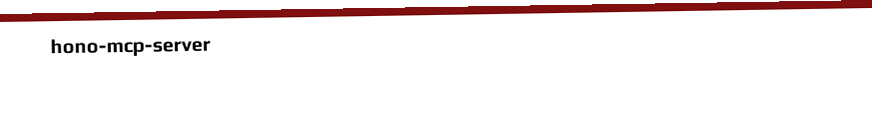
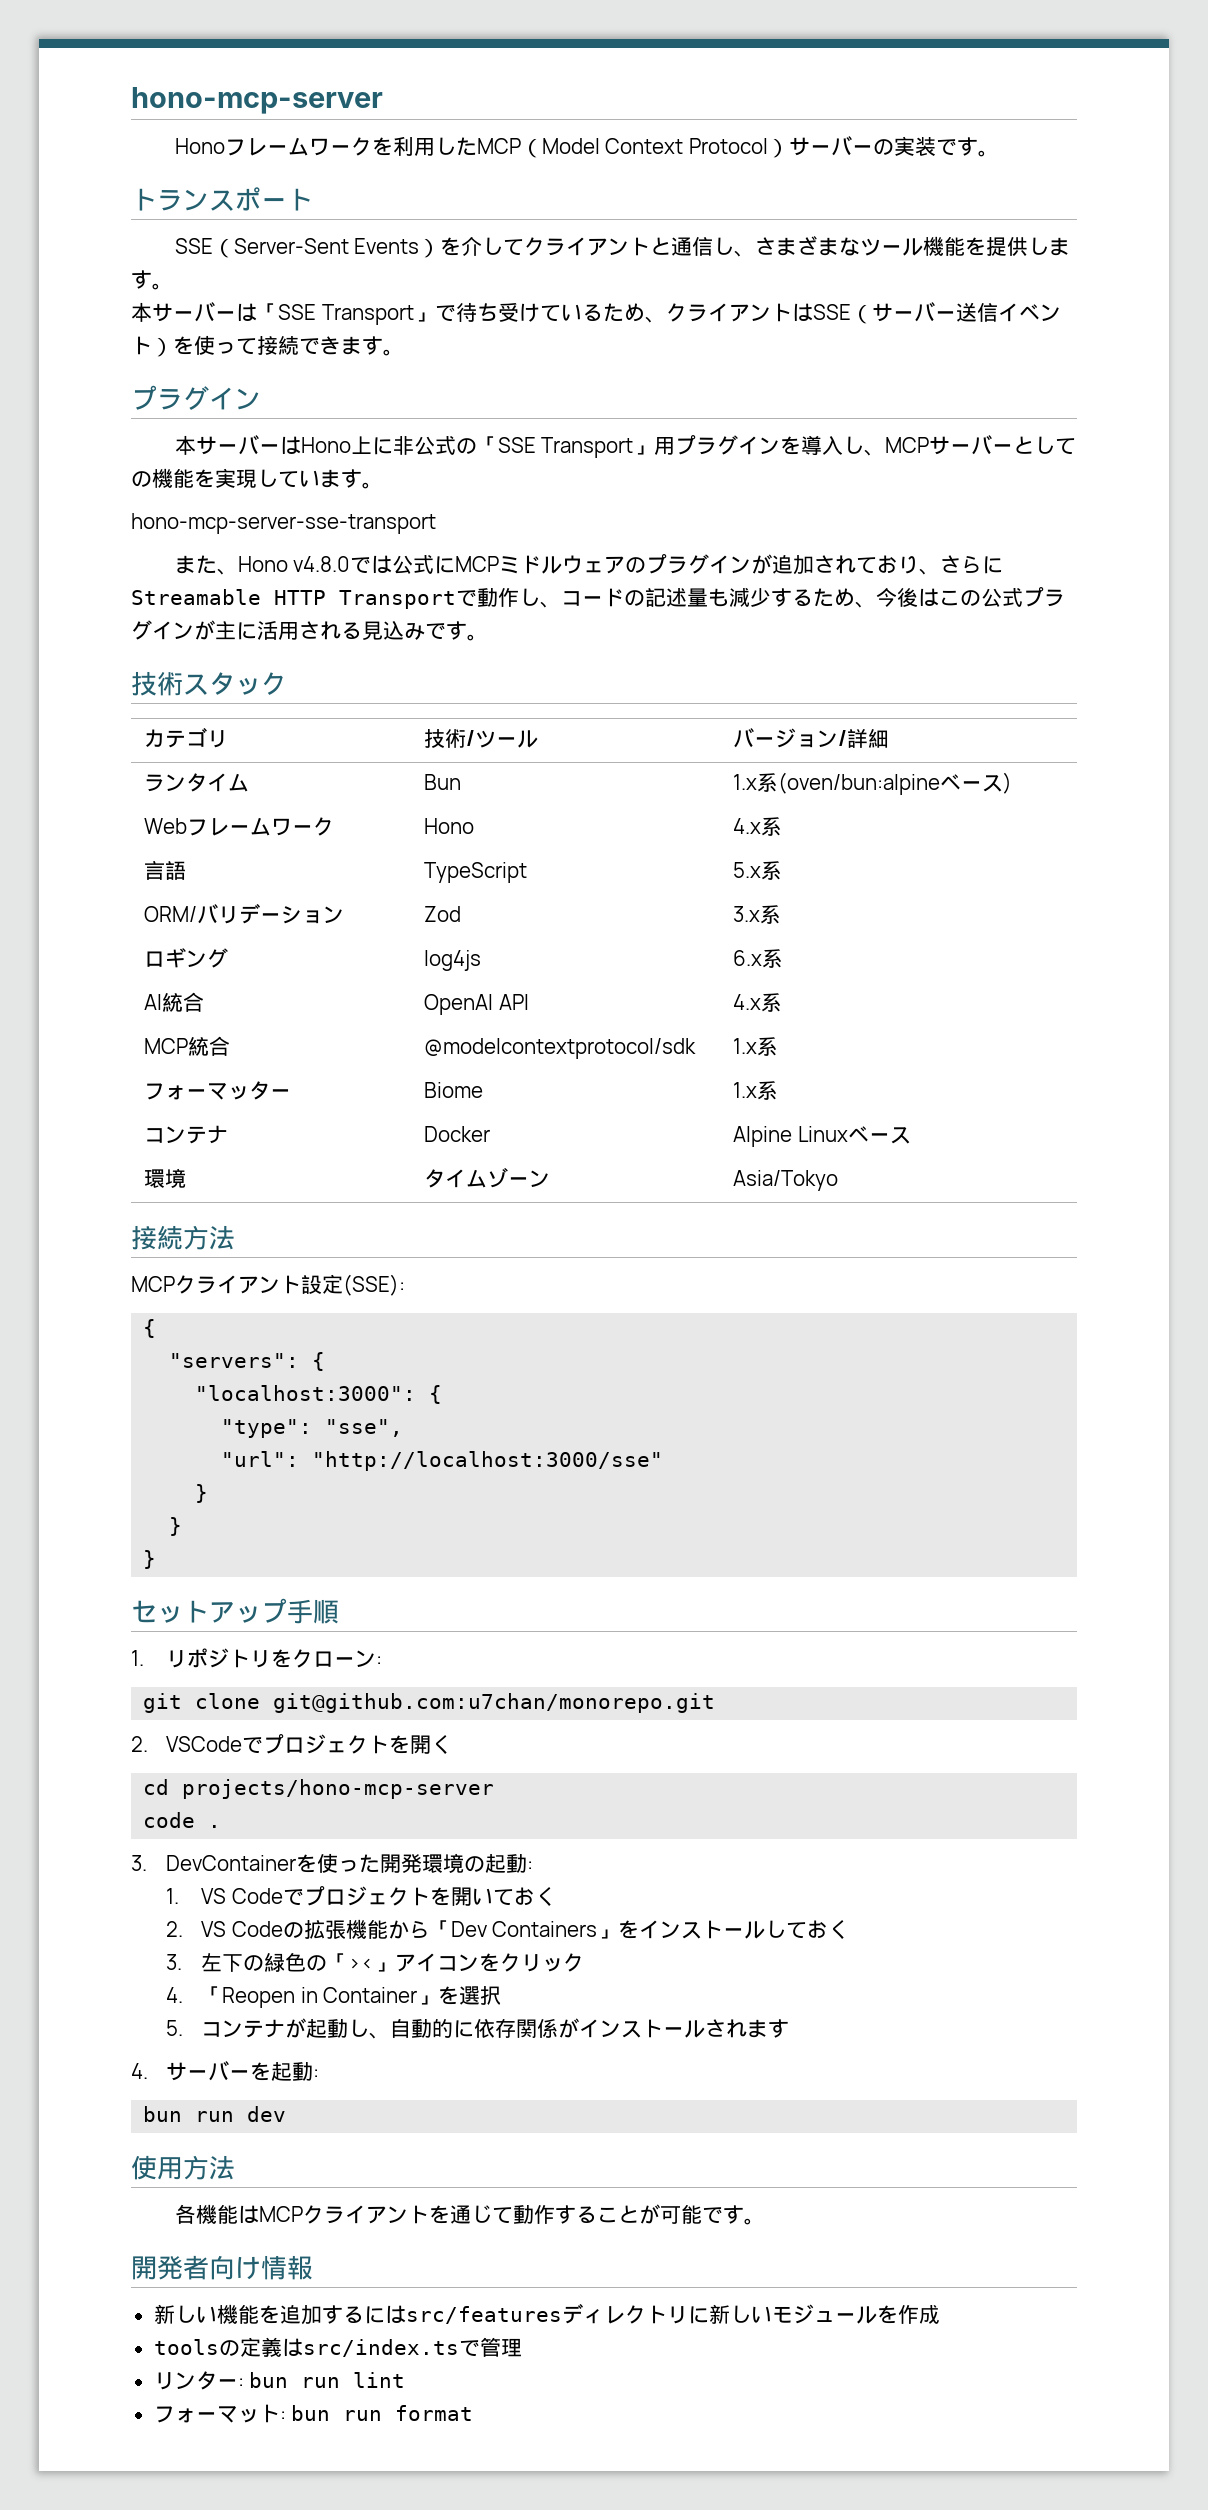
+ Honoフレームワークを利用したMCP（Model Context Protocol）サーバーの実装です。
+ トランスポート
+ SSE（Server-Sent Events）を介してクライアントと通信し、さまざまなツール機能を提供します。
+ 本サーバーは「SSE Transport」で待ち受けているため、クライアントはSSE（サーバー送信イベント）を使って接続できます。
+ プラグイン
+ 本サーバーはHono上に非公式の「SSE Transport」用プラグインを導入し、MCPサーバーとしての機能を実現しています。
+ hono-mcp-server-sse-transport
+ また、Hono v4.8.0では公式にMCPミドルウェアのプラグインが追加されており、さらにStreamable HTTP Transportで動作し、コードの記述量も減少するため、今後はこの公式プラグインが主に活用される見込みです。
+ 技術スタック
+ カテゴリ | 技術/ツール | バージョン/詳細
+ ランタイム | Bun | 1.x系(oven/bun:alpineベース)
+ Webフレームワーク | Hono | 4.x系
+ 言語 | TypeScript | 5.x系
+ ORM/バリデーション | Zod | 3.x系
+ ロギング | log4js | 6.x系
+ AI統合 | OpenAI API | 4.x系
+ MCP統合 | @modelcontextprotocol/sdk | 1.x系
+ フォーマッター | Biome | 1.x系
+ コンテナ | Docker | Alpine Linuxベース
+ 環境 | タイムゾーン | Asia/Tokyo
+ 接続方法
+ MCPクライアント設定(SSE):
+ {
+ "servers": {
+ "localhost:3000": {
+ "type": "sse",
+ "url": "http://localhost:3000/sse"
+ }
+ }
+ }
+ セットアップ手順
+ 1.リポジトリをクローン:
+ git clone git@github.com:u7chan/monorepo.git
+ 2. VSCodeでプロジェクトを開く
+ cd projects/hono-mcp-server
+ code .
+ 3. DevContainerを使った開発環境の起動:
+ 1. VS Codeでプロジェクトを開いておく
+ 2. VS Codeの拡張機能から「Dev Containers」をインストールしておく
+ 3.左下の緑色の「><」アイコンをクリック
+ 4.「Reopen in Container」を選択
+ 5.コンテナが起動し、自動的に依存関係がインストールされます
+ 4.サーバーを起動:
+ bun run dev
+ 使用方法
+ 各機能はMCPクライアントを通じて動作することが可能です。
+ 開発者向け情報
+ 新しい機能を追加するにはsrc/featuresディレクトリに新しいモジュールを作成
+ toolsの定義はsrc/index.tsで管理
+ リンター: bun run lint
+ フォーマット: bun run format

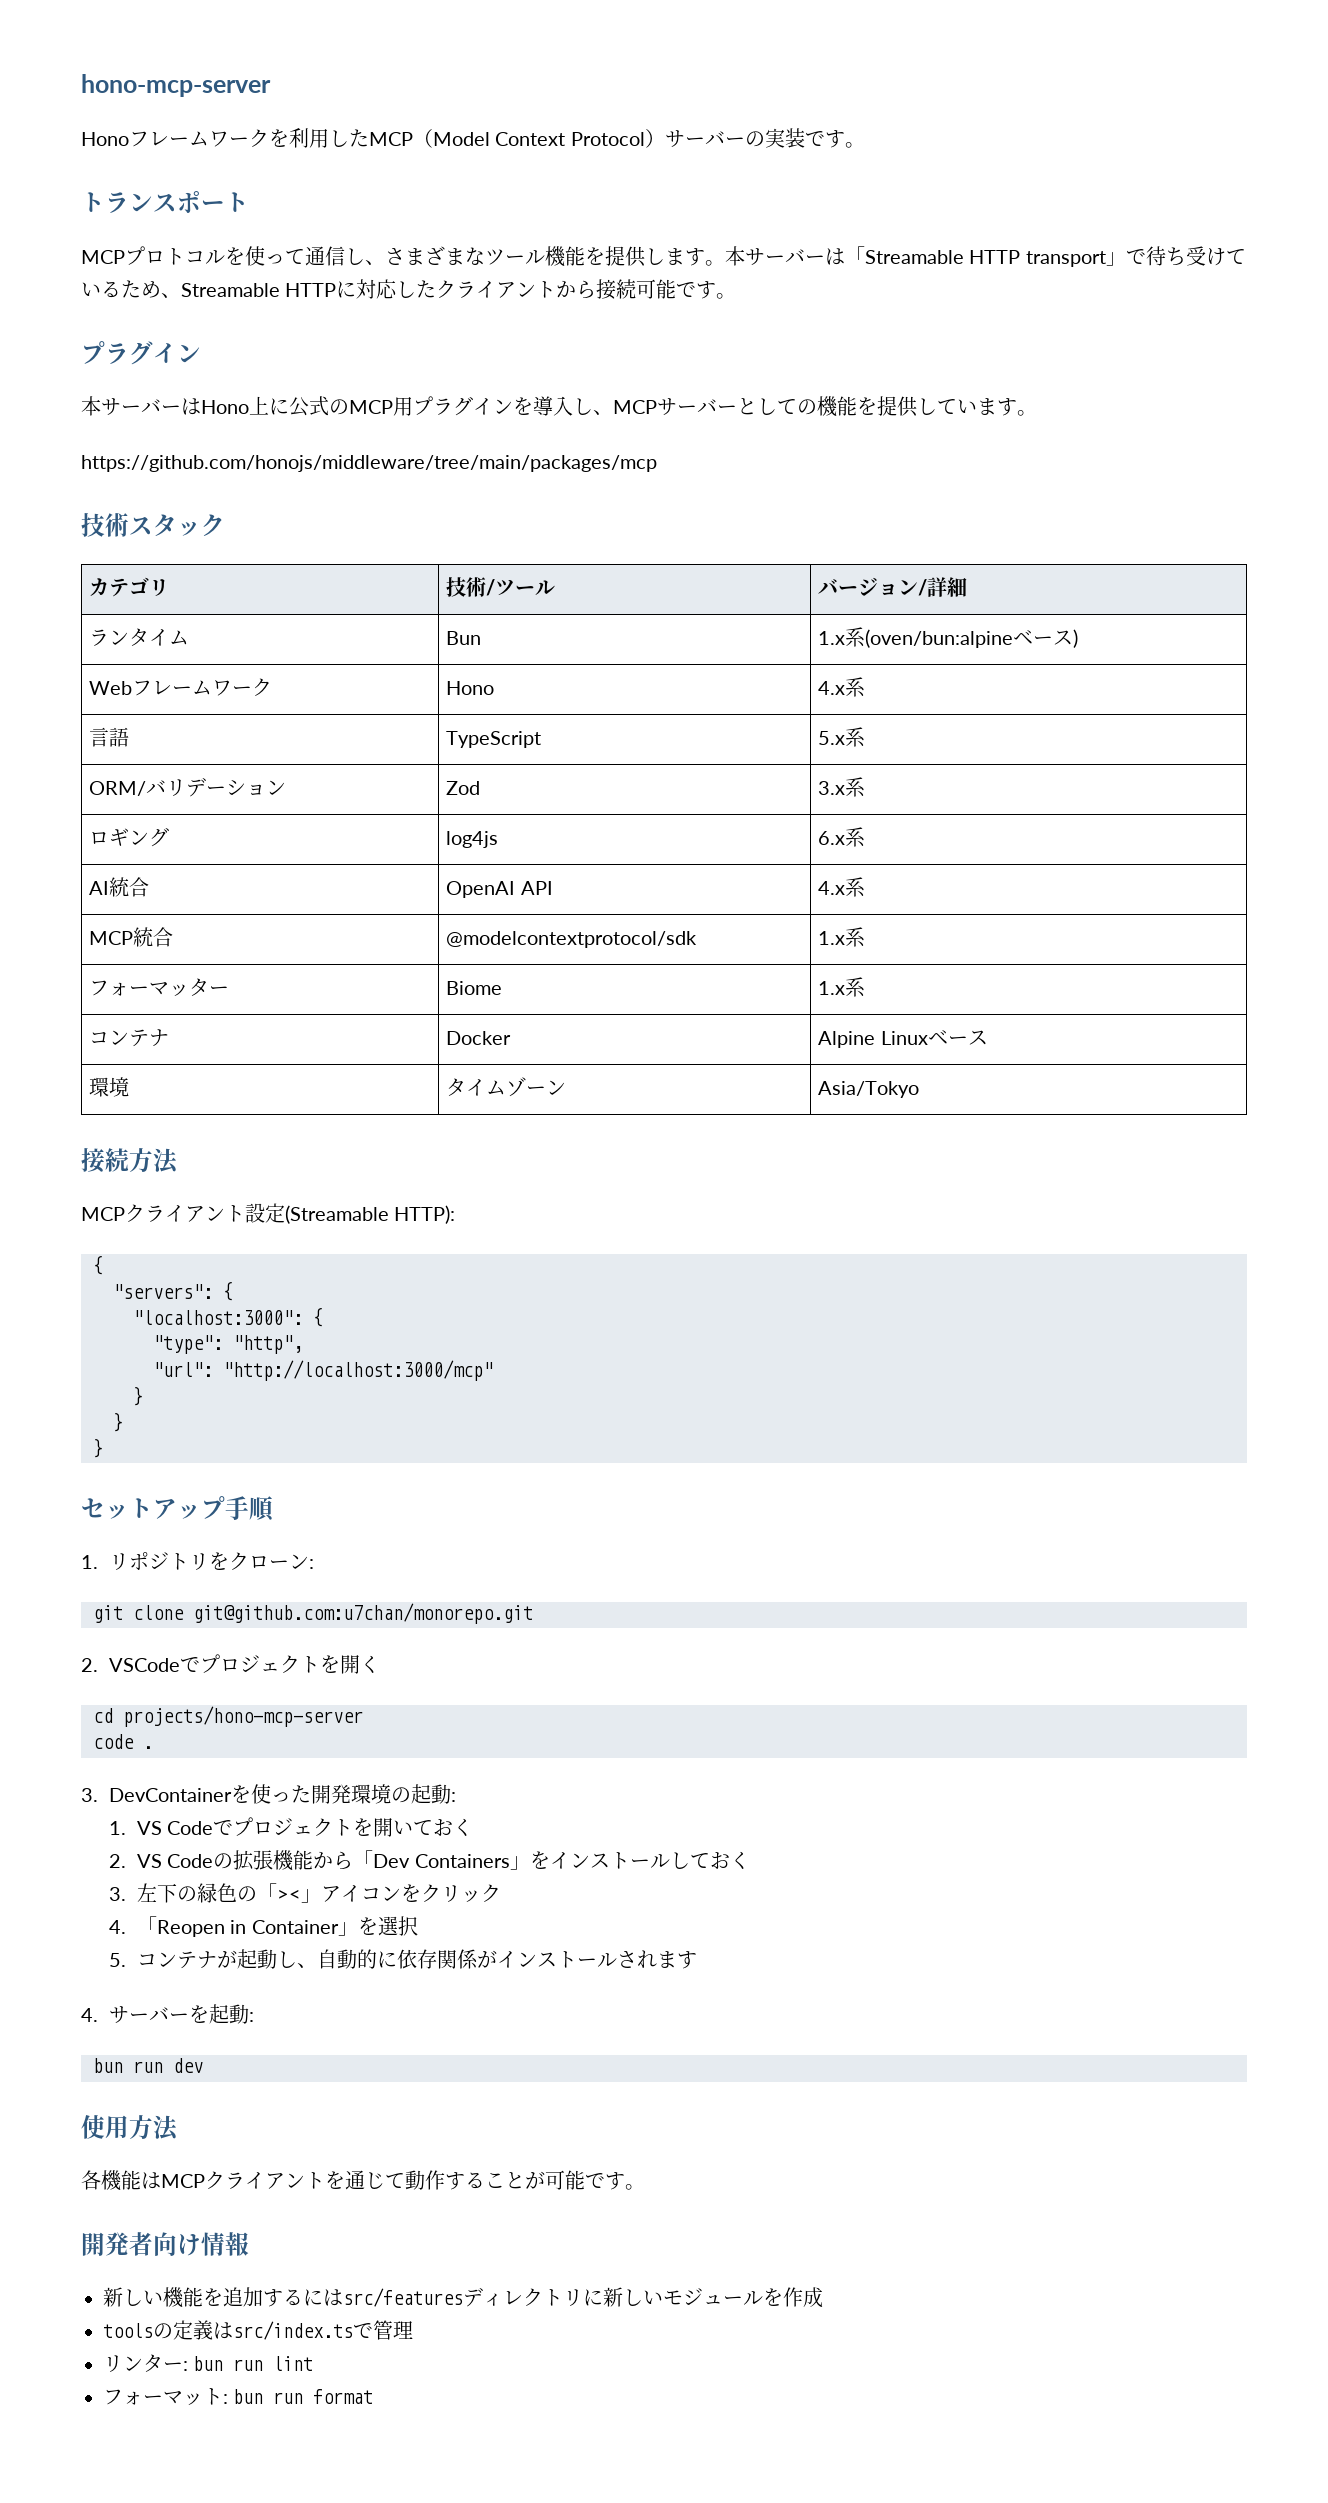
- SSE（Server-Sent Events）を介してクライアントと通信し、さまざまなツール機能を提供します。
- 本サーバーは「SSE Transport」で待ち受けているため、クライアントはSSE（サーバー送信イベント）を使って接続できます。
+ MCPプロトコルを使って通信し、さまざまなツール機能を提供します。本サーバーは「Streamable HTTP transport」で待ち受けているため、Streamable HTTPに対応したクライアントから接続可能です。
- 本サーバーはHono上に非公式の「SSE Transport」用プラグインを導入し、MCPサーバーとしての機能を実現しています。
+ 本サーバーはHono上に公式のMCP用プラグインを導入し、MCPサーバーとしての機能を提供しています。
- hono-mcp-server-sse-transport
- また、Hono v4.8.0では公式にMCPミドルウェアのプラグインが追加されており、さらにStreamable HTTP Transportで動作し、コードの記述量も減少するため、今後はこの公式プラグインが主に活用される見込みです。
+ https://github.com/honojs/middleware/tree/main/packages/mcp
- MCPクライアント設定(SSE):
+ MCPクライアント設定(Streamable HTTP):
- "type": "sse",
+ "type": "http",
- "url": "http://localhost:3000/sse"
+ "url": "http://localhost:3000/mcp"

